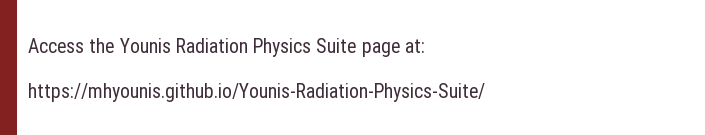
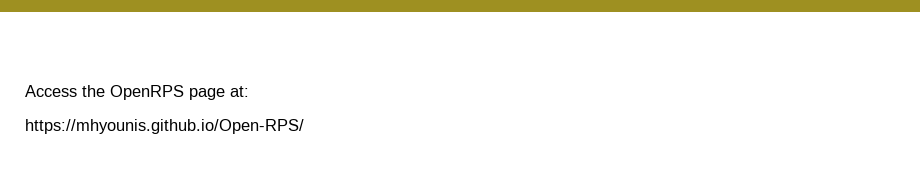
- Access the Younis Radiation Physics Suite page at:
+ Access the OpenRPS page at:
- https://mhyounis.github.io/Younis-Radiation-Physics-Suite/
+ https://mhyounis.github.io/Open-RPS/

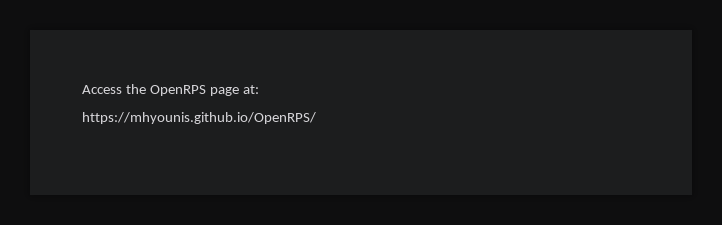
- https://mhyounis.github.io/Open-RPS/
+ https://mhyounis.github.io/OpenRPS/

